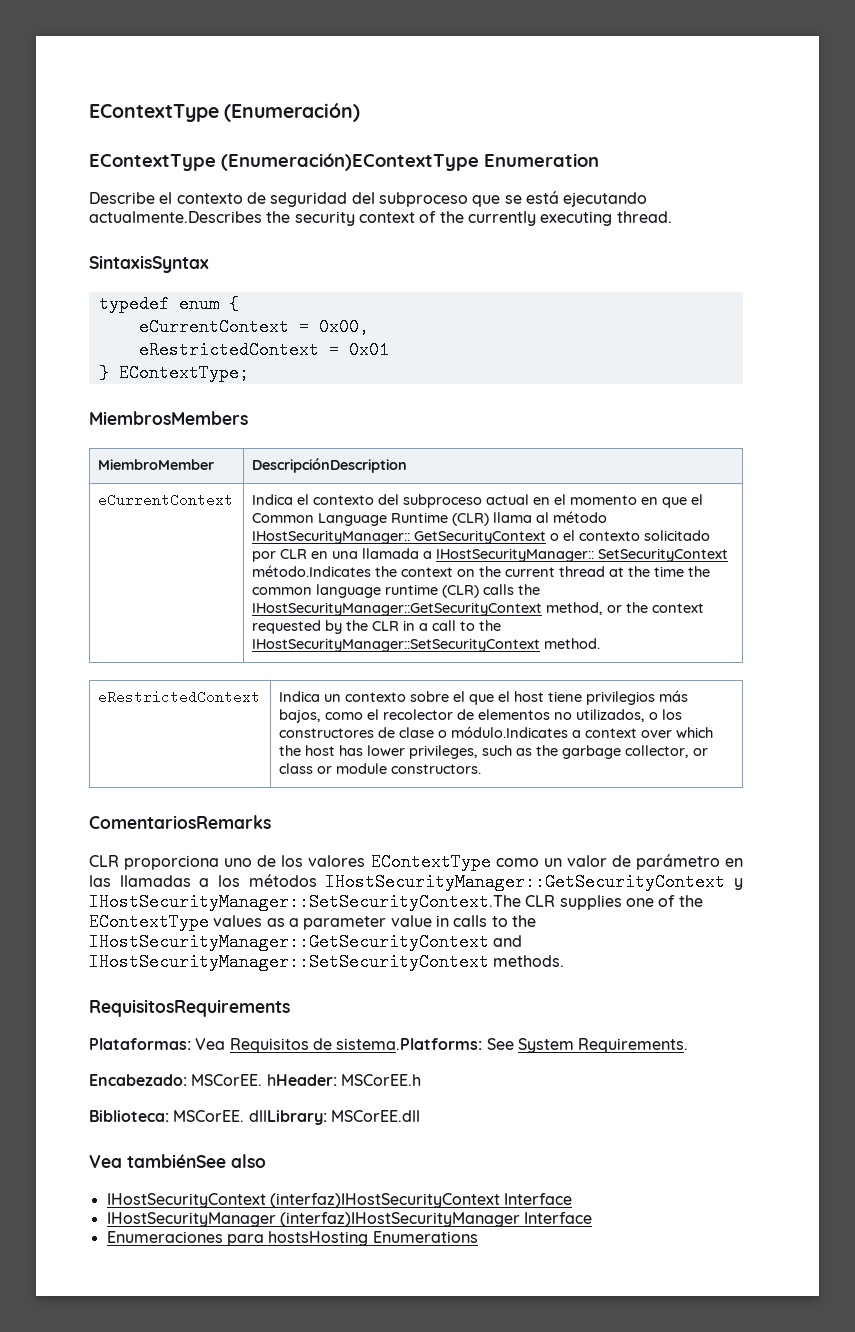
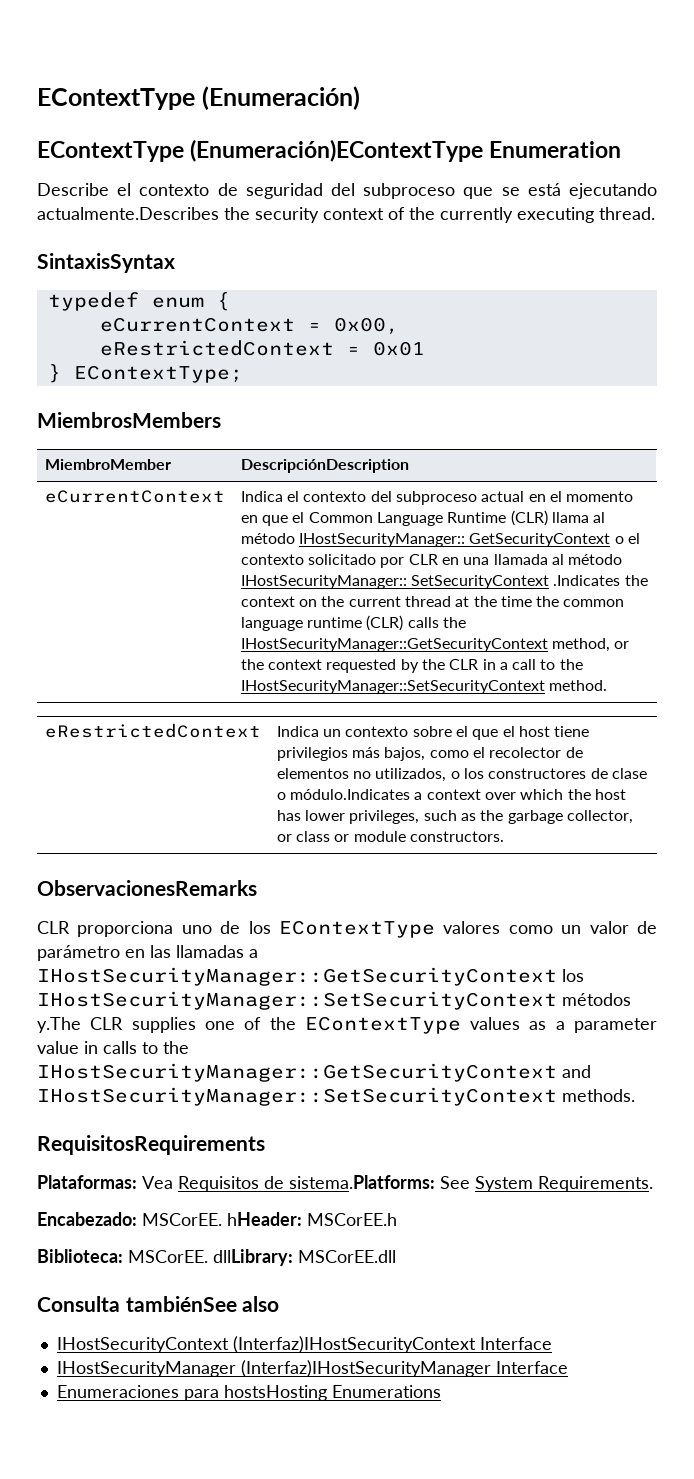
- GetSecurityContext o el contexto solicitado por CLR en una llamada a IHostSecurityManager::
+ GetSecurityContext o el contexto solicitado por CLR en una llamada al método IHostSecurityManager::
- SetSecurityContext método.Indicates the context on the current thread at the time the common language runtime (CLR) calls the IHostSecurityManager::GetSecurityContext method, or the context requested by the CLR in a call to the IHostSecurityManager::SetSecurityContext method.
+ SetSecurityContext .Indicates the context on the current thread at the time the common language runtime (CLR) calls the IHostSecurityManager::GetSecurityContext method, or the context requested by the CLR in a call to the IHostSecurityManager::SetSecurityContext method.
- ComentariosRemarks
+ ObservacionesRemarks
- CLR proporciona uno de los valores EContextType como un valor de parámetro en las llamadas a los métodos IHostSecurityManager::GetSecurityContext y IHostSecurityManager::SetSecurityContext.The CLR supplies one of the EContextType values as a parameter value in calls to the IHostSecurityManager::GetSecurityContext and IHostSecurityManager::SetSecurityContext methods.
+ CLR proporciona uno de los EContextType valores como un valor de parámetro en las llamadas a IHostSecurityManager::GetSecurityContext los IHostSecurityManager::SetSecurityContext métodos y.The CLR supplies one of the EContextType values as a parameter value in calls to the IHostSecurityManager::GetSecurityContext and IHostSecurityManager::SetSecurityContext methods.
- Vea tambiénSee also
+ Consulta tambiénSee also
- IHostSecurityContext (interfaz)IHostSecurityContext Interface
+ IHostSecurityContext (Interfaz)IHostSecurityContext Interface
- IHostSecurityManager (interfaz)IHostSecurityManager Interface
+ IHostSecurityManager (Interfaz)IHostSecurityManager Interface

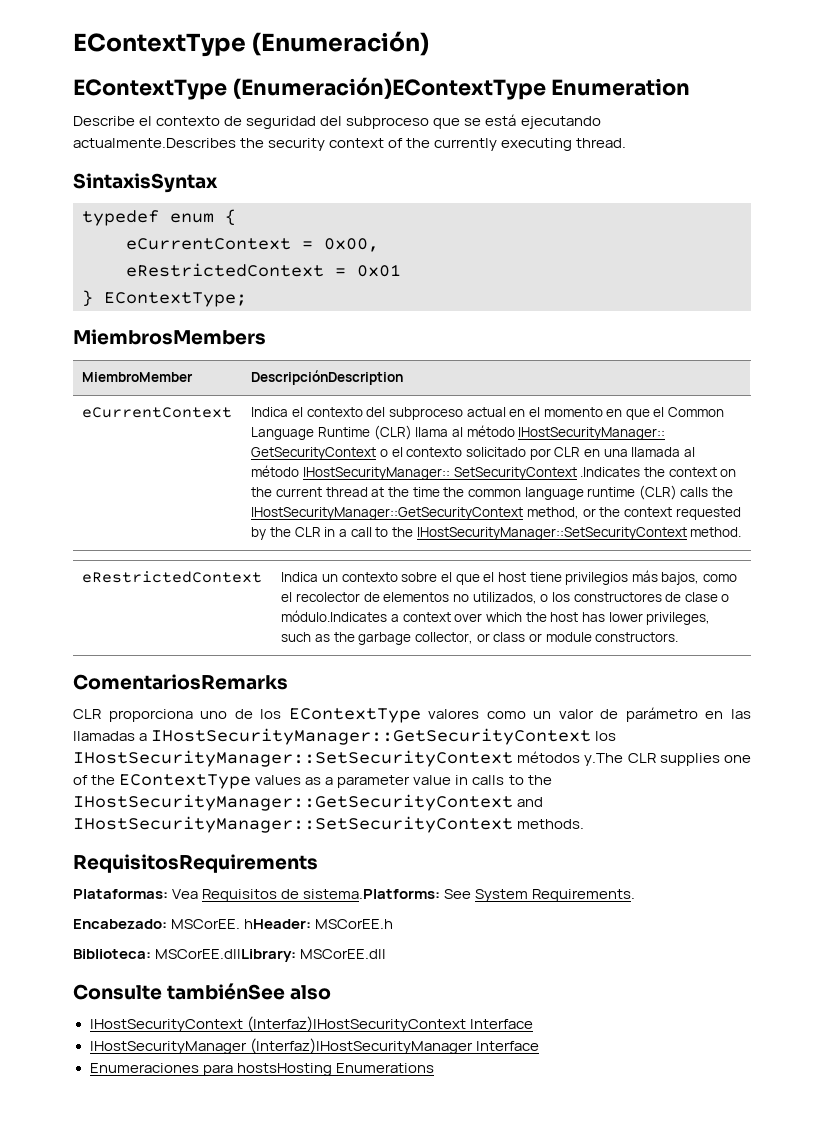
- ObservacionesRemarks
+ ComentariosRemarks
- Biblioteca: MSCorEE. dllLibrary: MSCorEE.dll
+ Biblioteca: MSCorEE.dllLibrary: MSCorEE.dll
- Consulta tambiénSee also
+ Consulte tambiénSee also

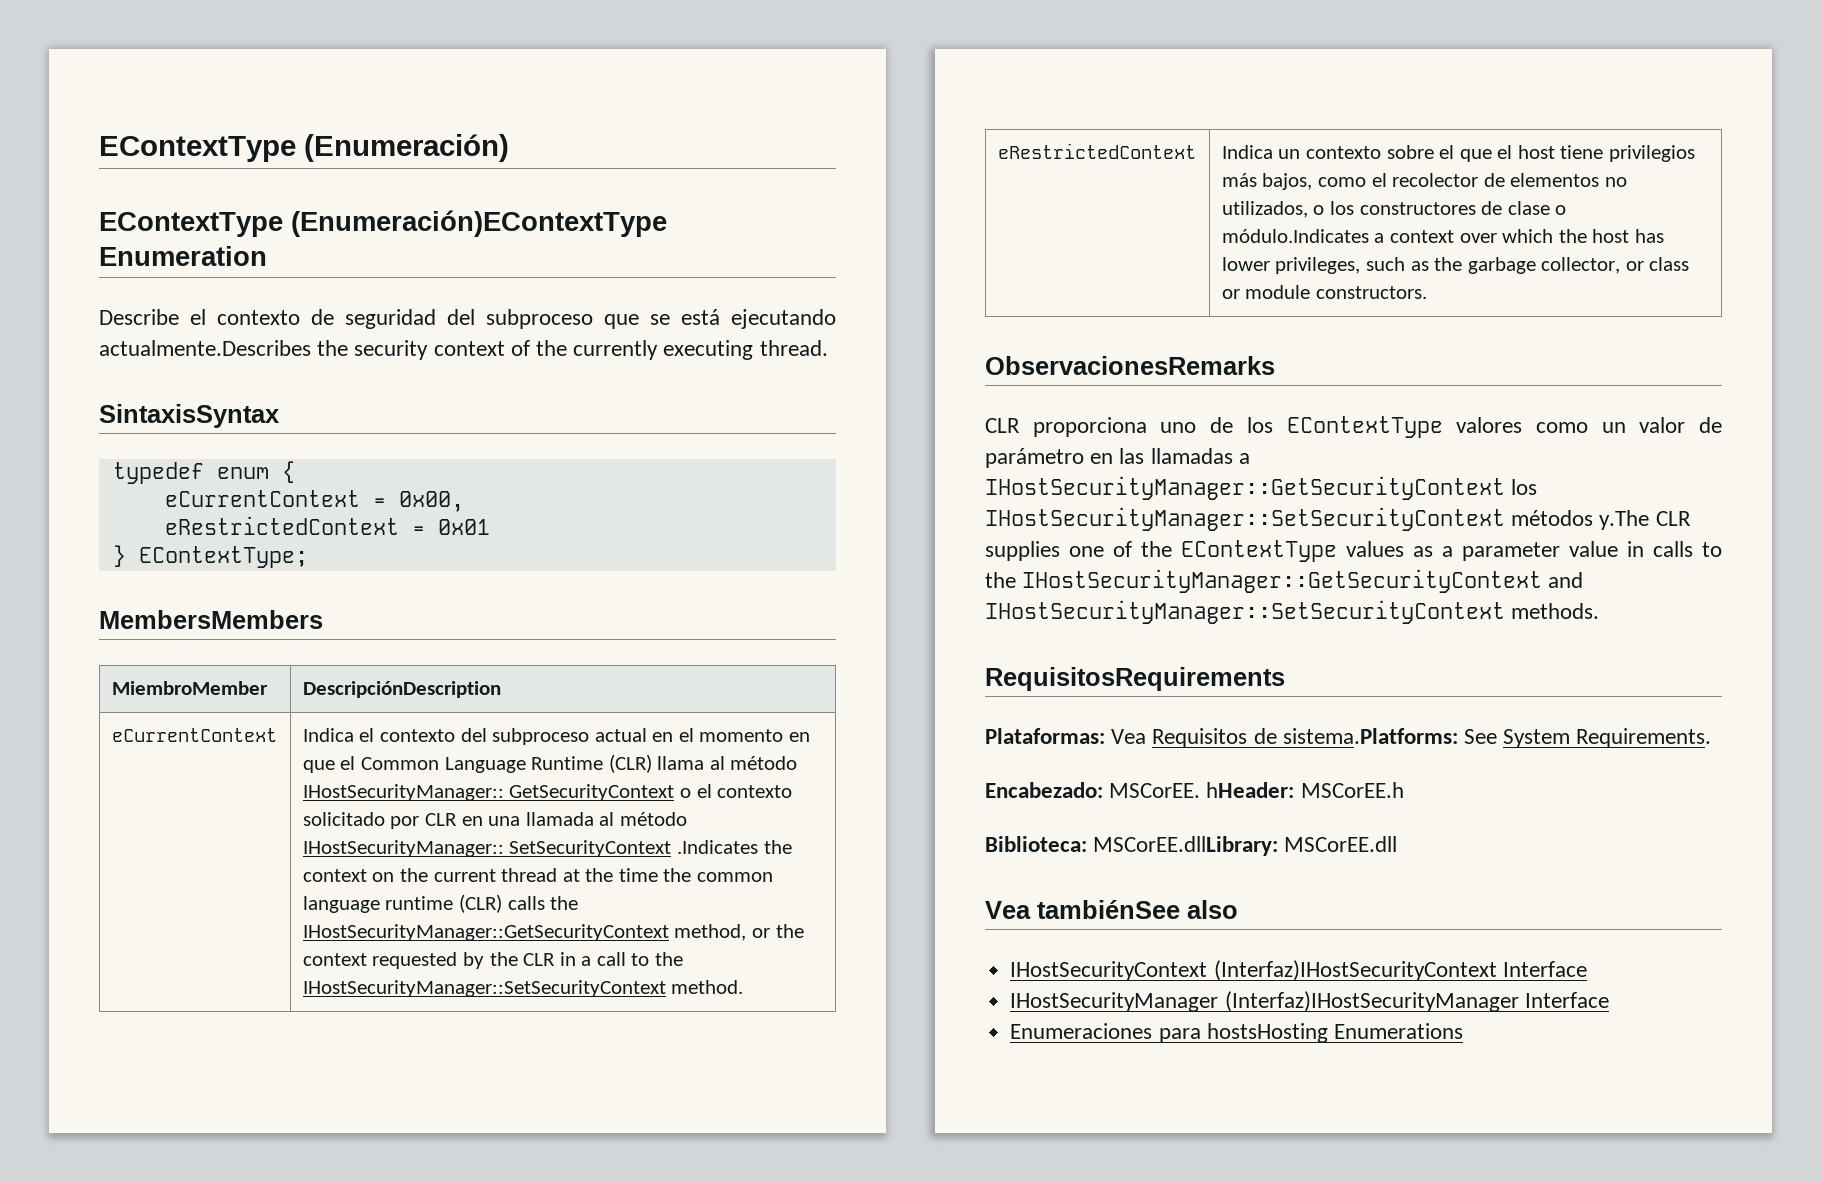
- MiembrosMembers
+ MembersMembers
- ComentariosRemarks
+ ObservacionesRemarks
- Consulte tambiénSee also
+ Vea tambiénSee also

